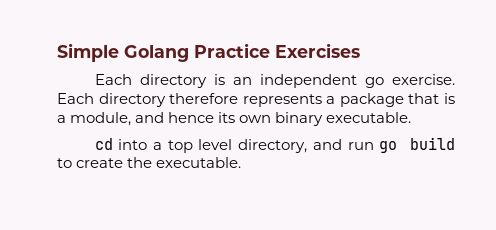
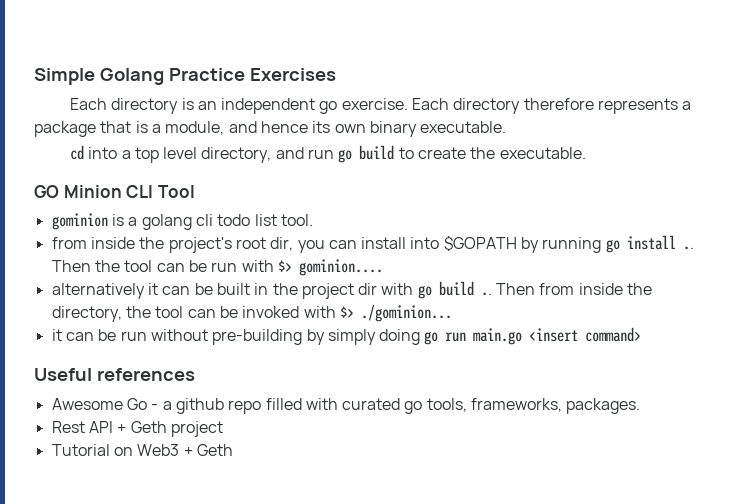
+ GO Minion CLI Tool
+ gominion is a golang cli todo list tool.
+ from inside the project's root dir, you can install into $GOPATH by running go install .. Then the tool can be run with $> gominion....
+ alternatively it can be built in the project dir with go build .. Then from inside the directory, the tool can be invoked with $> ./gominion...
+ it can be run without pre-building by simply doing go run main.go <insert command>
+ Useful references
+ Awesome Go - a github repo filled with curated go tools, frameworks, packages.
+ Rest API + Geth project
+ Tutorial on Web3 + Geth

